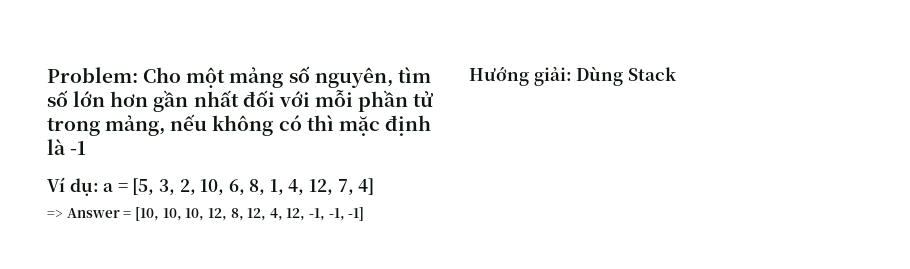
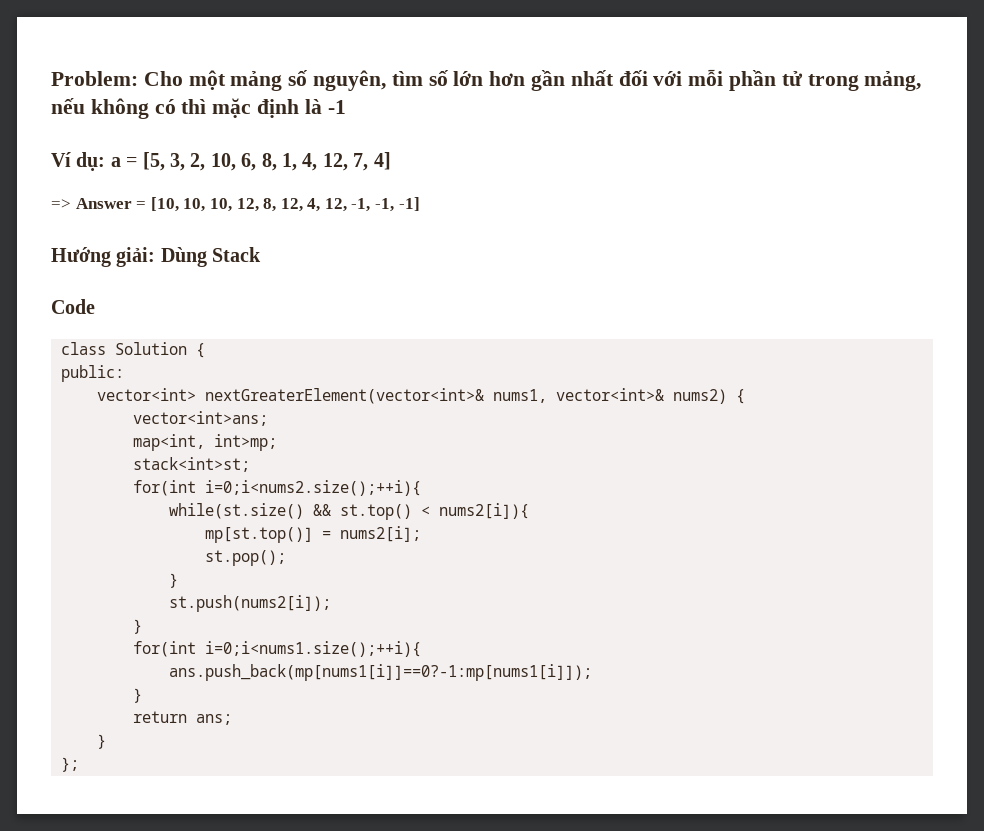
+ Code
+ class Solution {
+ public:
+ vector<int> nextGreaterElement(vector<int>& nums1, vector<int>& nums2) {
+ vector<int>ans;
+ map<int, int>mp;
+ stack<int>st;
+ for(int i=0;i<nums2.size();++i){
+ while(st.size() && st.top() < nums2[i]){
+ mp[st.top()] = nums2[i];
+ st.pop();
+ }
+ st.push(nums2[i]);
+ }
+ for(int i=0;i<nums1.size();++i){
+ ans.push_back(mp[nums1[i]]==0?-1:mp[nums1[i]]);
+ }
+ return ans;
+ }
+ };

